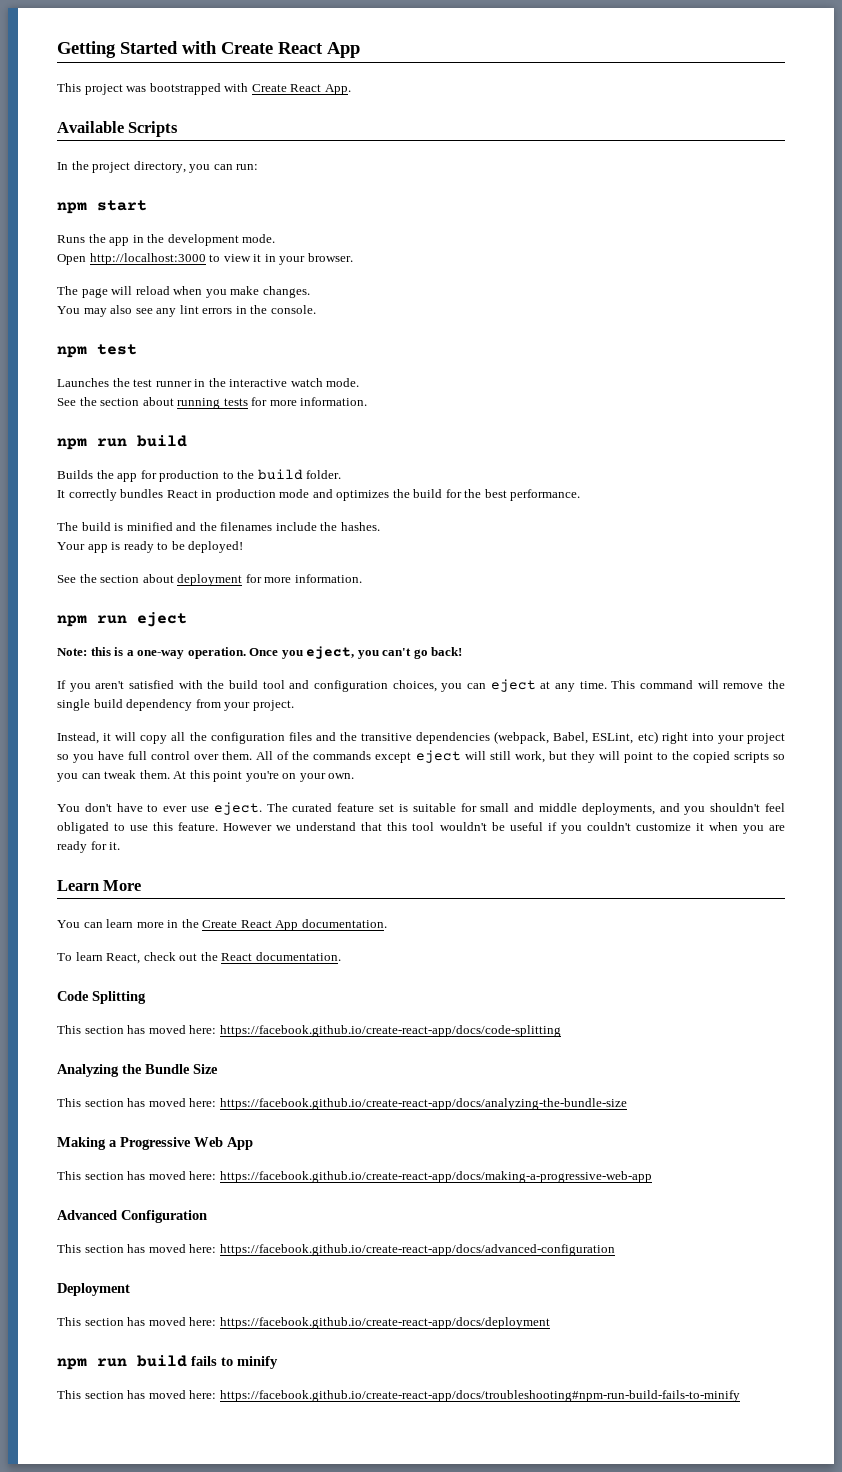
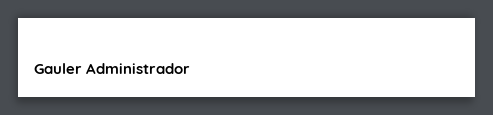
- Getting Started with Create React App
- This project was bootstrapped with Create React App.
- Available Scripts
- In the project directory, you can run:
- npm start
- Runs the app in the development mode.
- Open http://localhost:3000 to view it in your browser.
- The page will reload when you make changes.
- You may also see any lint errors in the console.
- npm test
- Launches the test runner in the interactive watch mode.
- See the section about running tests for more information.
- npm run build
- Builds the app for production to the build folder.
- It correctly bundles React in production mode and optimizes the build for the best performance.
- The build is minified and the filenames include the hashes.
- Your app is ready to be deployed!
- See the section about deployment for more information.
- npm run eject
- Note: this is a one-way operation. Once you eject, you can't go back!
- If you aren't satisfied with the build tool and configuration choices, you can eject at any time. This command will remove the single build dependency from your project.
- Instead, it will copy all the configuration files and the transitive dependencies (webpack, Babel, ESLint, etc) right into your project so you have full control over them. All of the commands except eject will still work, but they will point to the copied scripts so you can tweak them. At this point you're on your own.
- You don't have to ever use eject. The curated feature set is suitable for small and middle deployments, and you shouldn't feel obligated to use this feature. However we understand that this tool wouldn't be useful if you couldn't customize it when you are ready for it.
- Learn More
- You can learn more in the Create React App documentation.
- To learn React, check out the React documentation.
- Code Splitting
- This section has moved here: https://facebook.github.io/create-react-app/docs/code-splitting
- Analyzing the Bundle Size
- This section has moved here: https://facebook.github.io/create-react-app/docs/analyzing-the-bundle-size
- Making a Progressive Web App
- This section has moved here: https://facebook.github.io/create-react-app/docs/making-a-progressive-web-app
- Advanced Configuration
- This section has moved here: https://facebook.github.io/create-react-app/docs/advanced-configuration
- Deployment
- This section has moved here: https://facebook.github.io/create-react-app/docs/deployment
- npm run build fails to minify
- This section has moved here: https://facebook.github.io/create-react-app/docs/troubleshooting#npm-run-build-fails-to-minify
+ Gauler Administrador

